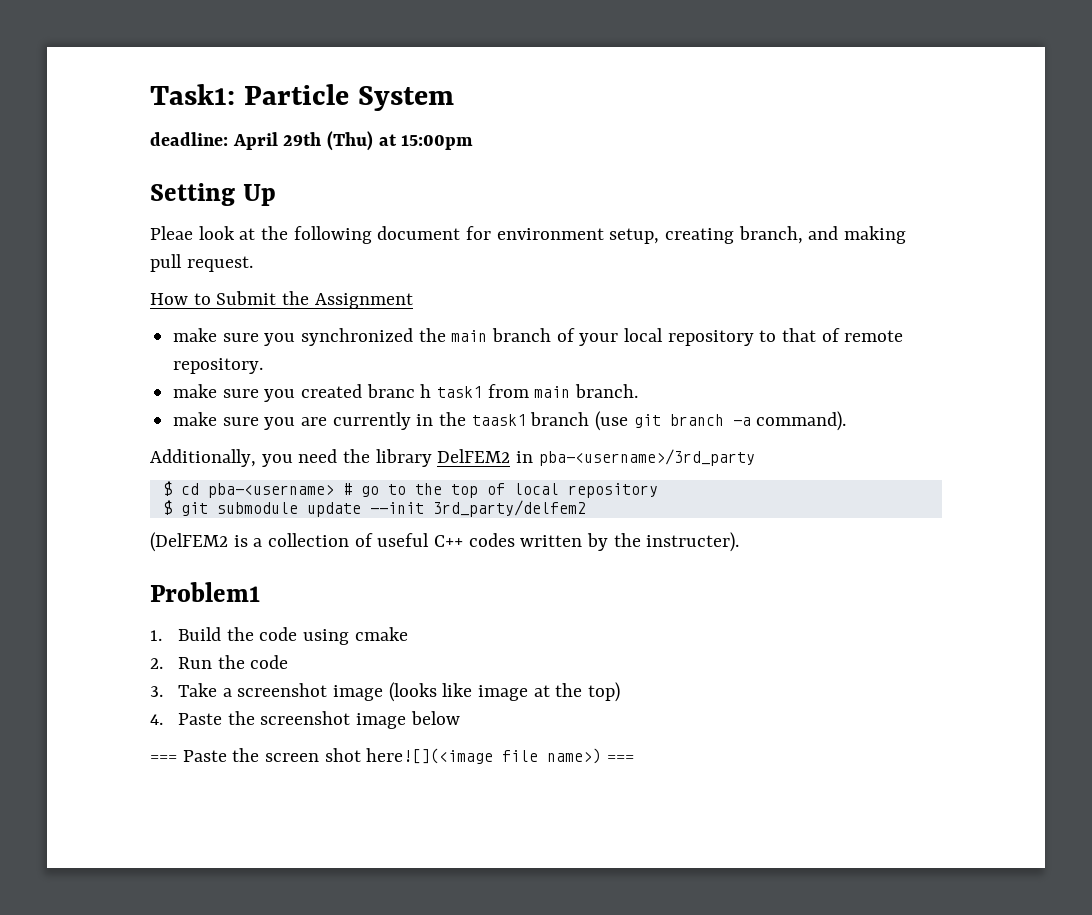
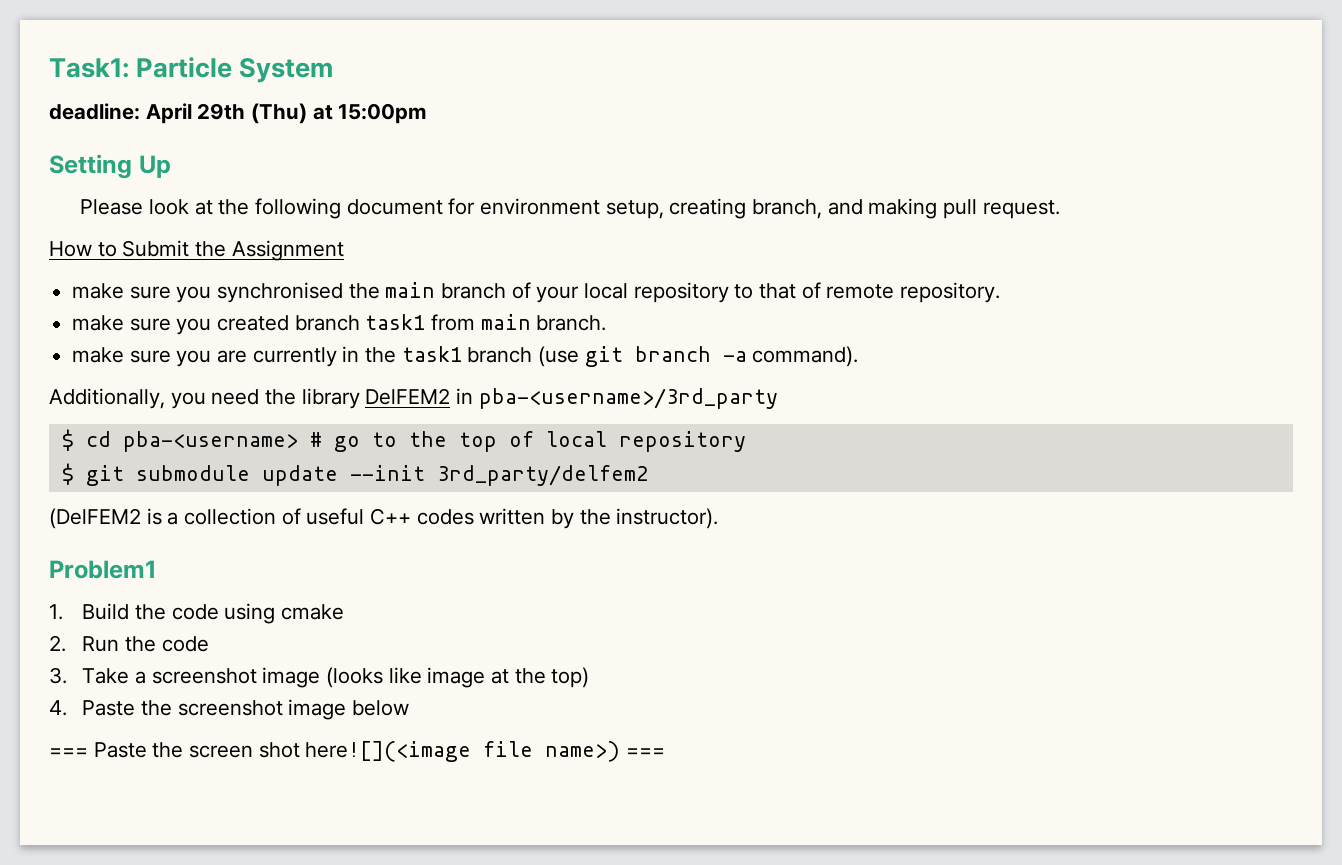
- Pleae look at the following document for environment setup, creating branch, and making pull request.
+ Please look at the following document for environment setup, creating branch, and making pull request.
- make sure you synchronized the main branch of your local repository to that of remote repository.
+ make sure you synchronised the main branch of your local repository to that of remote repository.
- make sure you created branc h task1 from main branch.
+ make sure you created branch task1 from main branch.
- make sure you are currently in the taask1 branch (use git branch -a command).
+ make sure you are currently in the task1 branch (use git branch -a command).
- (DelFEM2 is a collection of useful C++ codes written by the instructer).
+ (DelFEM2 is a collection of useful C++ codes written by the instructor).

